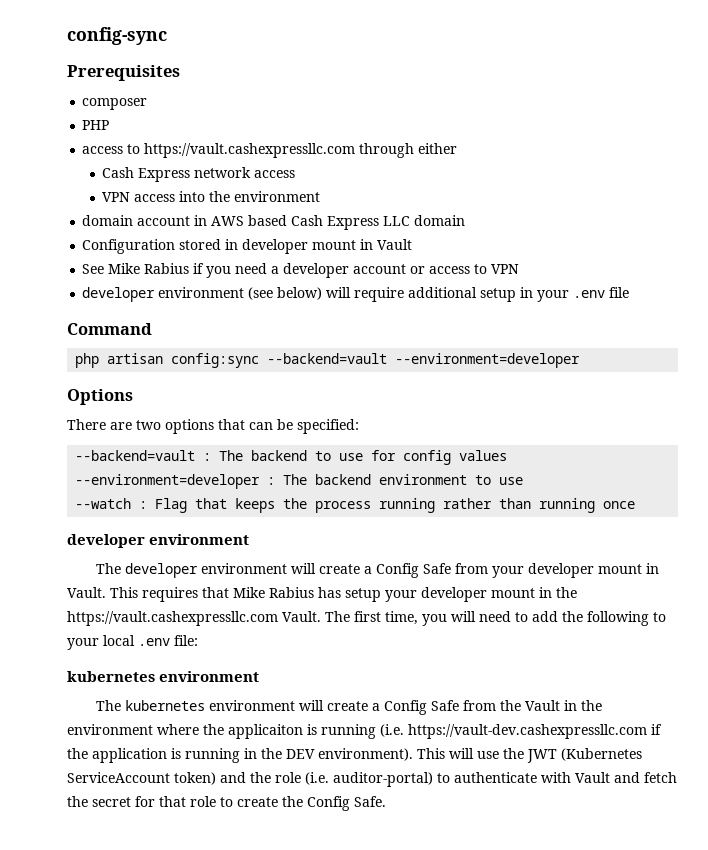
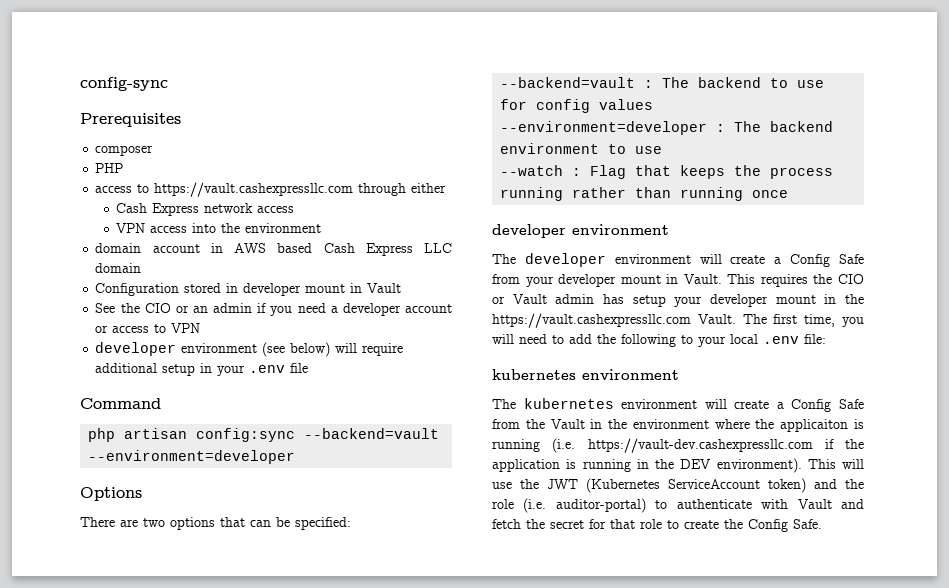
- See Mike Rabius if you need a developer account or access to VPN
+ See the CIO or an admin if you need a developer account or access to VPN
- This requires that Mike Rabius has setup your developer mount in the https://vault.cashexpressllc.com Vault.
+ This requires the CIO or Vault admin has setup your developer mount in the https://vault.cashexpressllc.com Vault.

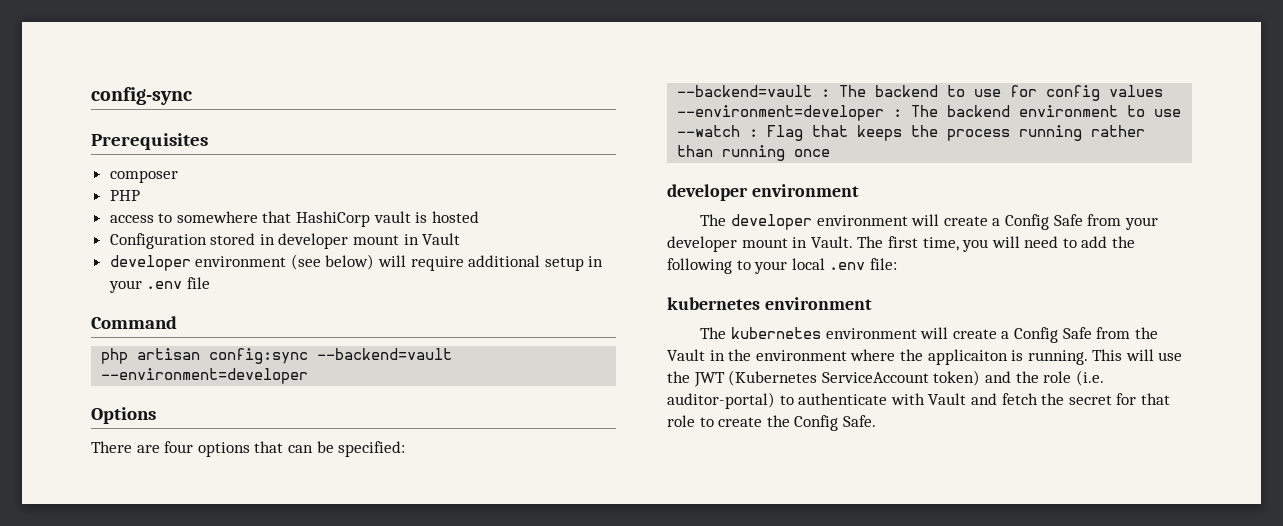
- access to https://vault.cashexpressllc.com through either
- Cash Express network access
- VPN access into the environment
- domain account in AWS based Cash Express LLC domain
+ access to somewhere that HashiCorp vault is hosted
- See the CIO or an admin if you need a developer account or access to VPN
- There are two options that can be specified:
+ There are four options that can be specified:
- This requires the CIO or Vault admin has setup your developer mount in the https://vault.cashexpressllc.com Vault.
- The kubernetes environment will create a Config Safe from the Vault in the environment where the applicaiton is running (i.e. https://vault-dev.cashexpressllc.com if the application is running in the DEV environment).
+ The kubernetes environment will create a Config Safe from the Vault in the environment where the applicaiton is running.

